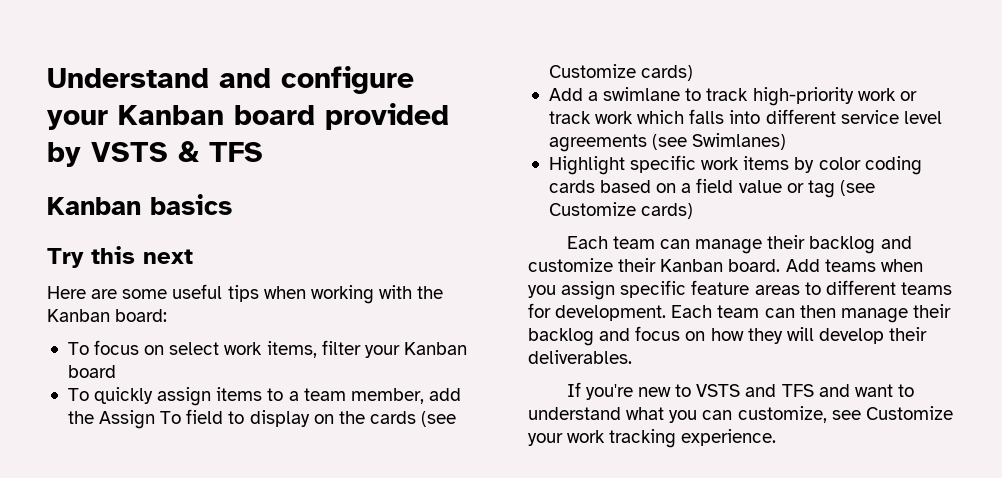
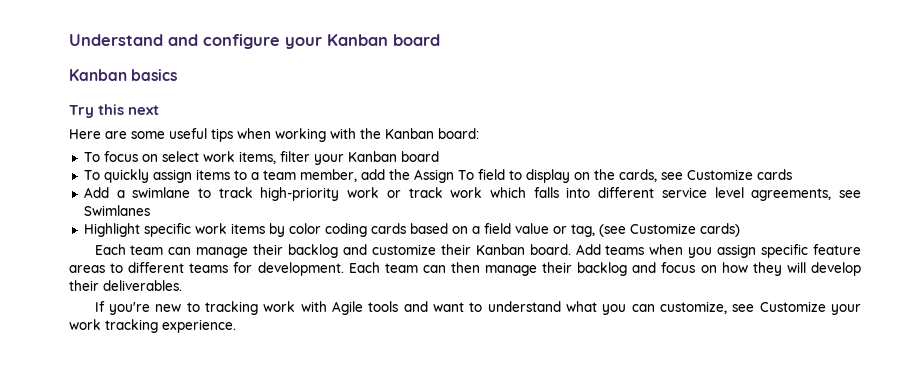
- Understand and configure your Kanban board provided by VSTS & TFS
+ Understand and configure your Kanban board
- To quickly assign items to a team member, add the Assign To field to display on the cards (see Customize cards)
+ To quickly assign items to a team member, add the Assign To field to display on the cards, see Customize cards
- Add a swimlane to track high-priority work or track work which falls into different service level agreements (see Swimlanes)
+ Add a swimlane to track high-priority work or track work which falls into different service level agreements, see Swimlanes
- Highlight specific work items by color coding cards based on a field value or tag (see Customize cards)
+ Highlight specific work items by color coding cards based on a field value or tag, (see Customize cards)
- If you're new to VSTS and TFS and want to understand what you can customize, see Customize your work tracking experience.
+ If you're new to tracking work with Agile tools and want to understand what you can customize, see Customize your work tracking experience.

